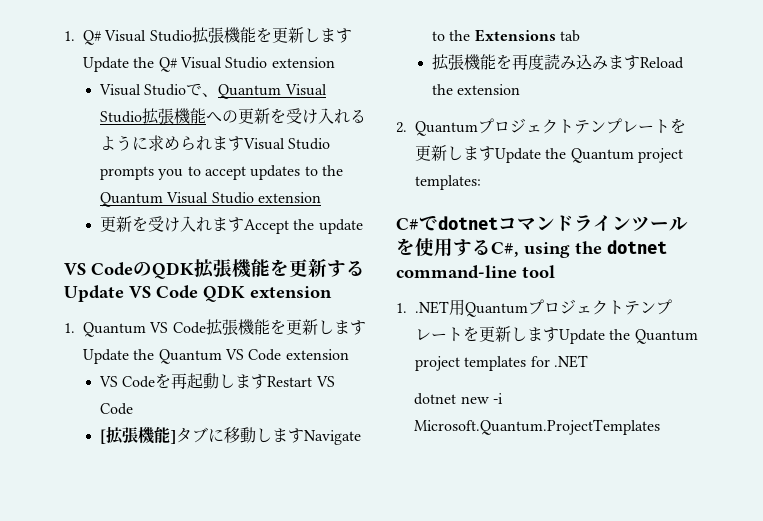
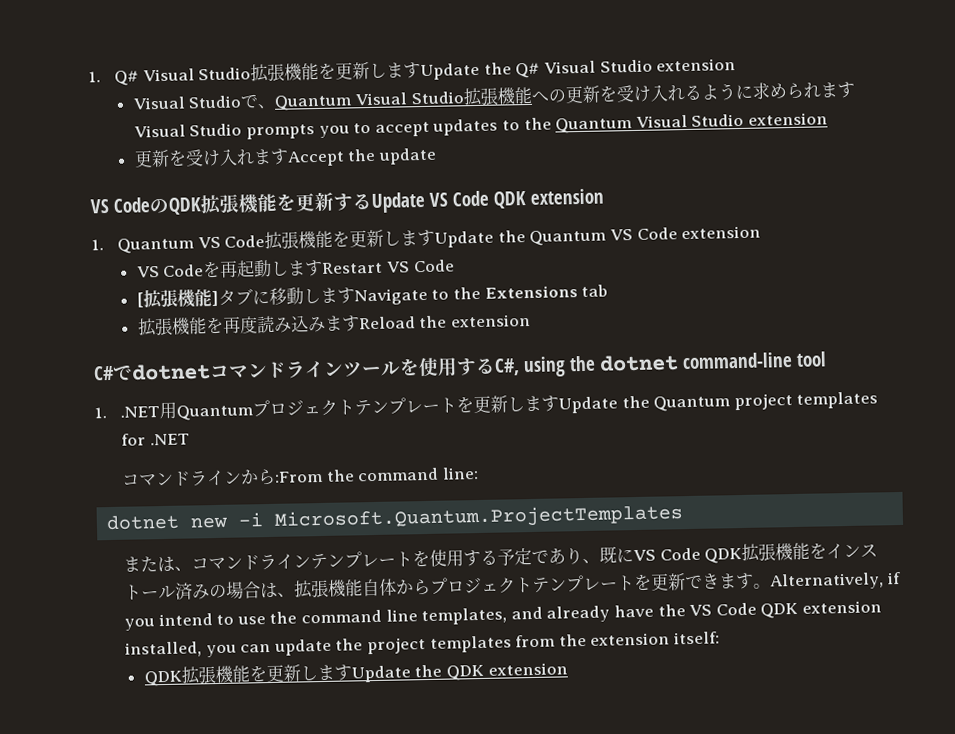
- 2. Quantumプロジェクトテンプレートを更新しますUpdate the Quantum project templates:
+ コマンドラインから:From the command line:
  dotnet new -i Microsoft.Quantum.ProjectTemplates
+ または、コマンドラインテンプレートを使用する予定であり、既にVS Code QDK拡張機能をインストール済みの場合は、拡張機能自体からプロジェクトテンプレートを更新できます。Alternatively, if you intend to use the command line templates, and already have the VS Code QDK extension installed, you can update the project templates from the extension itself:
+ QDK拡張機能を更新しますUpdate the QDK extension

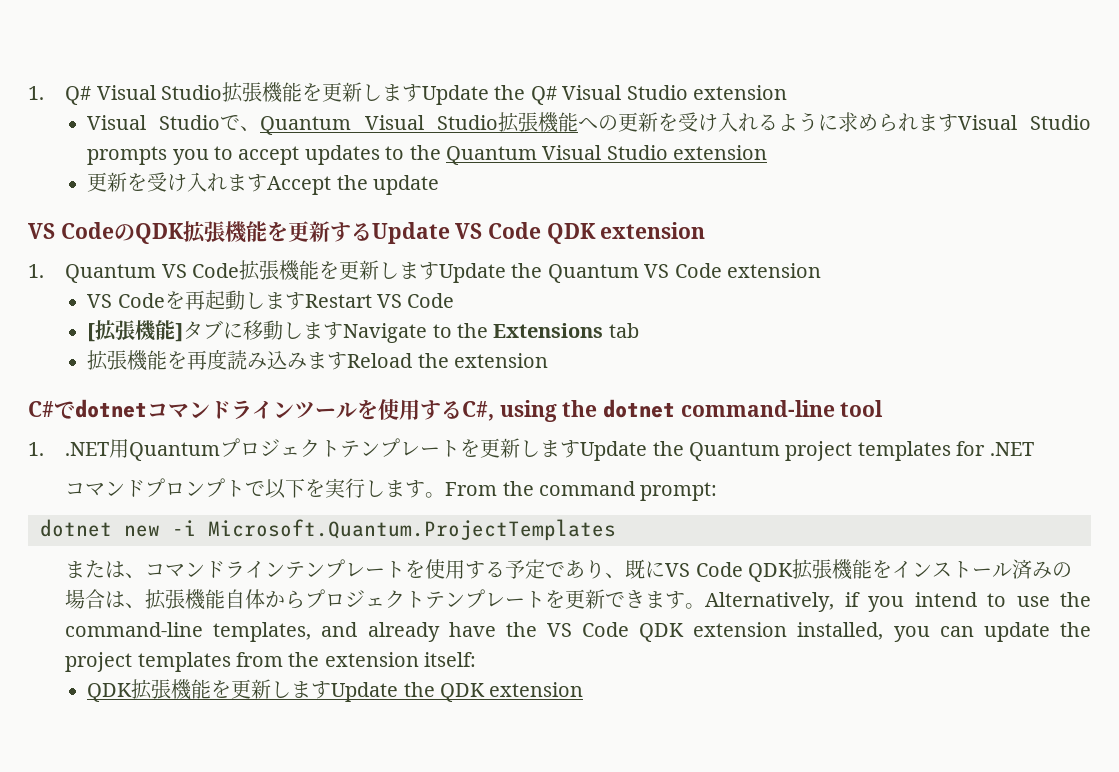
- コマンドラインから:From the command line:
+ コマンドプロンプトで以下を実行します。From the command prompt:
- Alternatively, if you intend to use the command line templates, and already have the VS Code QDK extension installed, you can update the project templates from the extension itself:
+ Alternatively, if you intend to use the command-line templates, and already have the VS Code QDK extension installed, you can update the project templates from the extension itself:

